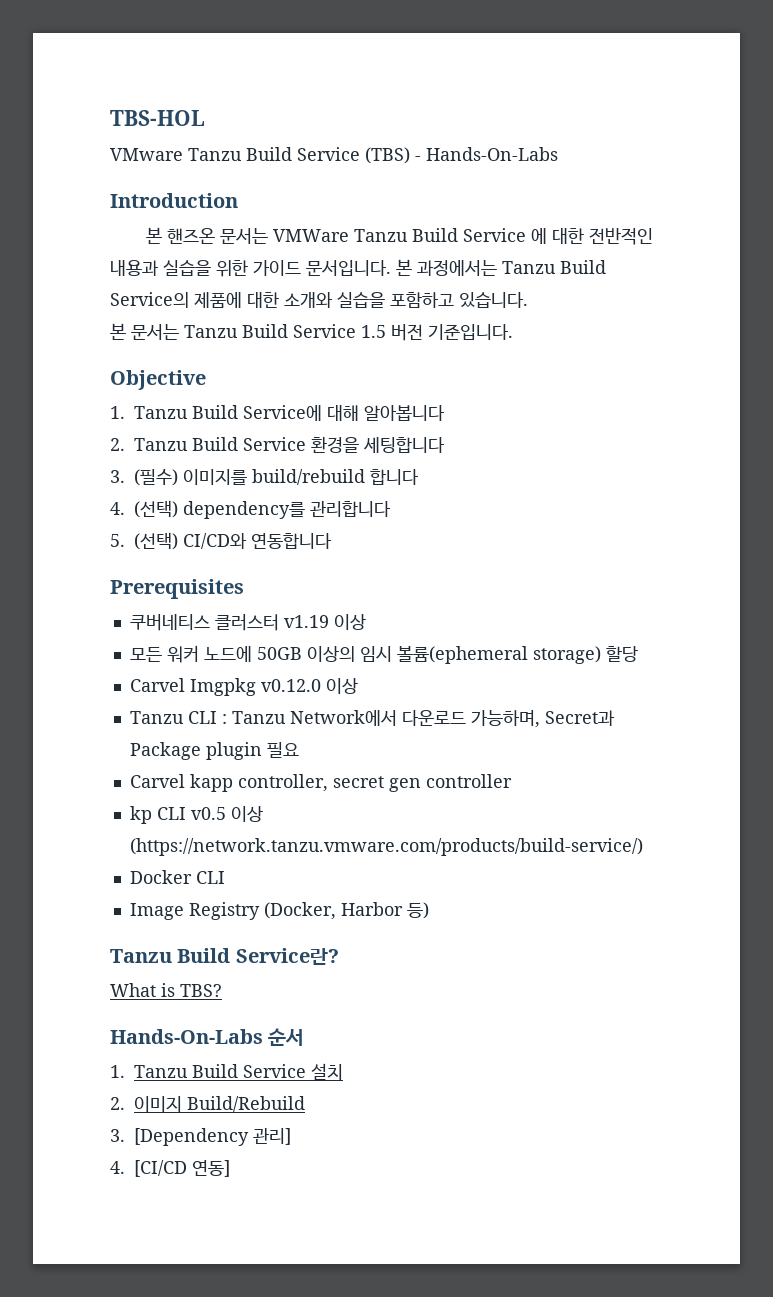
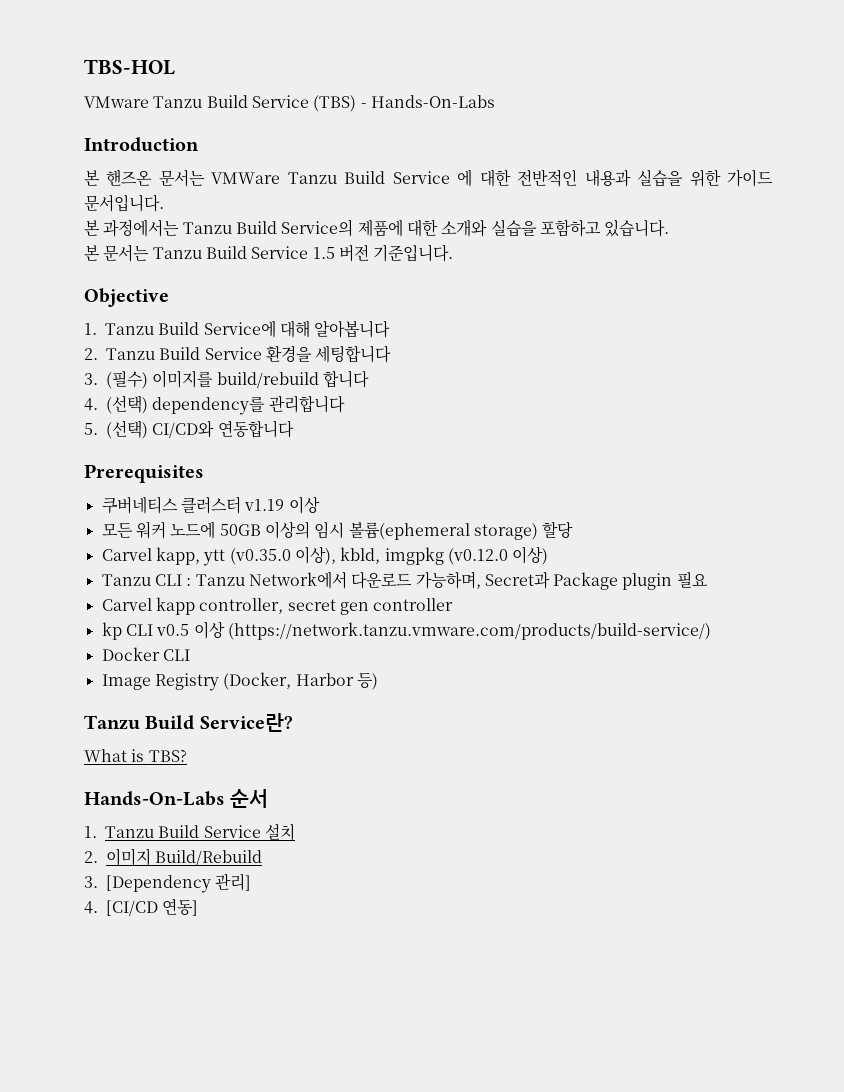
- 본 핸즈온 문서는 VMWare Tanzu Build Service 에 대한 전반적인 내용과 실습을 위한 가이드 문서입니다. 본 과정에서는 Tanzu Build Service의 제품에 대한 소개와 실습을 포함하고 있습니다.
+ 본 핸즈온 문서는 VMWare Tanzu Build Service 에 대한 전반적인 내용과 실습을 위한 가이드 문서입니다.
+ 본 과정에서는 Tanzu Build Service의 제품에 대한 소개와 실습을 포함하고 있습니다.
- Carvel Imgpkg v0.12.0 이상
+ Carvel kapp, ytt (v0.35.0 이상), kbld, imgpkg (v0.12.0 이상)

